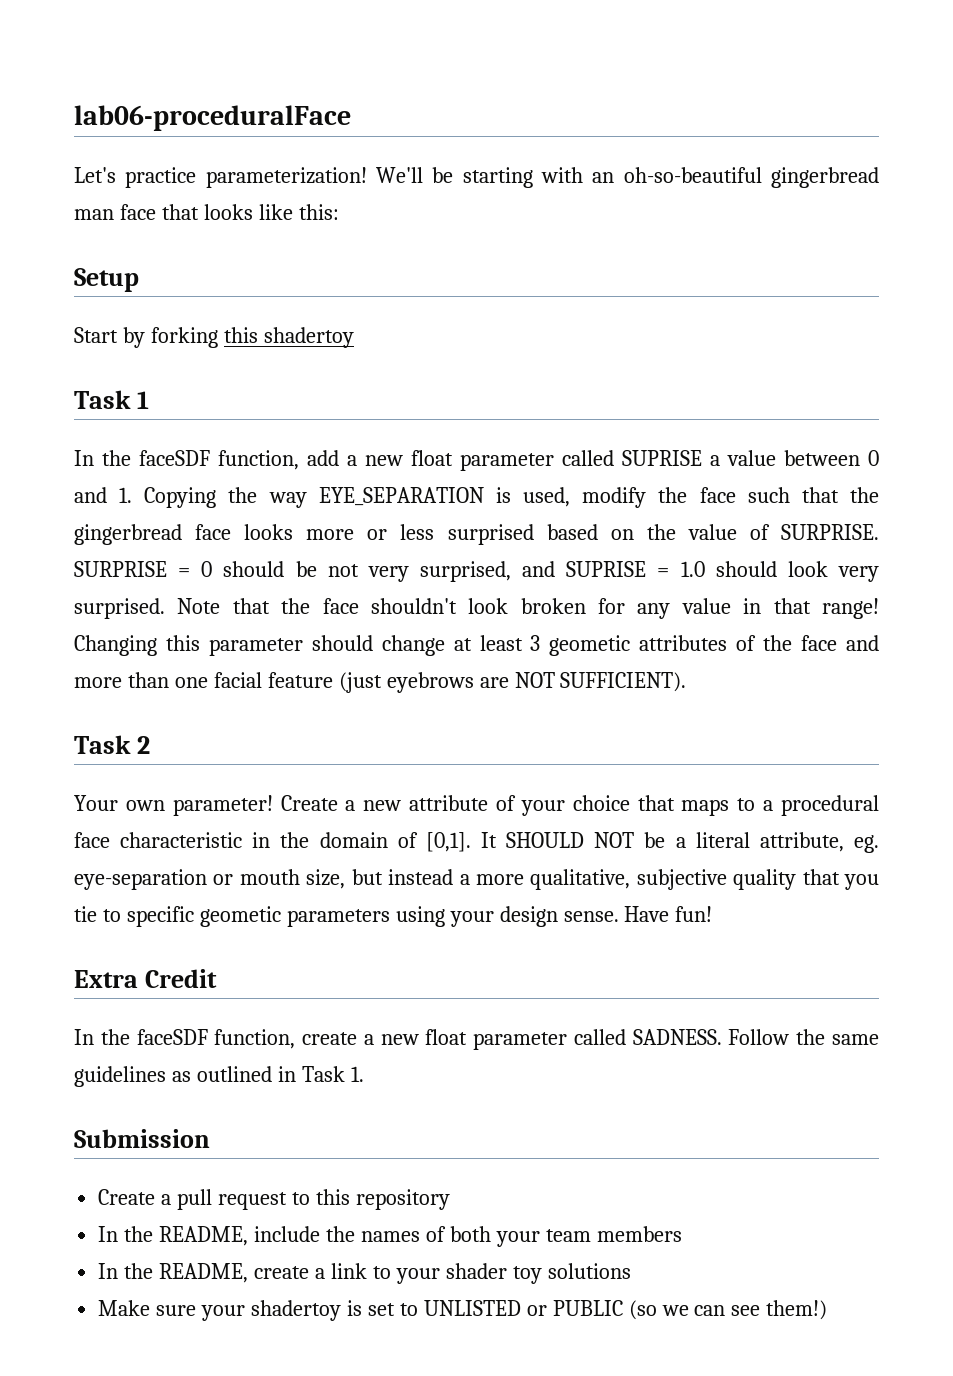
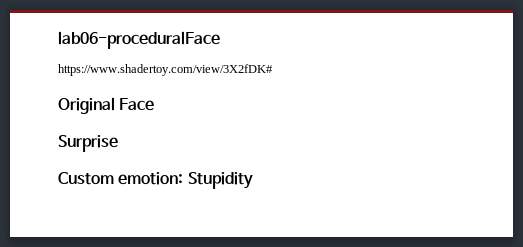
- Let's practice parameterization! We'll be starting with an oh-so-beautiful gingerbread man face that looks like this:
- Setup
- Start by forking this shadertoy
- Task 1
- In the faceSDF function, add a new float parameter called SUPRISE a value between 0 and 1. Copying the way EYE_SEPARATION is used, modify the face such that the gingerbread face looks more or less surprised based on the value of SURPRISE. SURPRISE = 0 should be not very surprised, and SUPRISE = 1.0 should look very surprised. Note that the face shouldn't look broken for any value in that range! Changing this parameter should change at least 3 geometic attributes of the face and more than one facial feature (just eyebrows are NOT SUFFICIENT).
- Task 2
- Your own parameter! Create a new attribute of your choice that maps to a procedural face characteristic in the domain of [0,1]. It SHOULD NOT be a literal attribute, eg. eye-separation or mouth size, but instead a more qualitative, subjective quality that you tie to specific geometic parameters using your design sense. Have fun!
- Extra Credit
- In the faceSDF function, create a new float parameter called SADNESS. Follow the same guidelines as outlined in Task 1.
- Submission
- Create a pull request to this repository
- In the README, include the names of both your team members
- In the README, create a link to your shader toy solutions
- Make sure your shadertoy is set to UNLISTED or PUBLIC (so we can see them!)
+ https://www.shadertoy.com/view/3X2fDK#
+ Original Face
+ Surprise
+ Custom emotion: Stupidity

